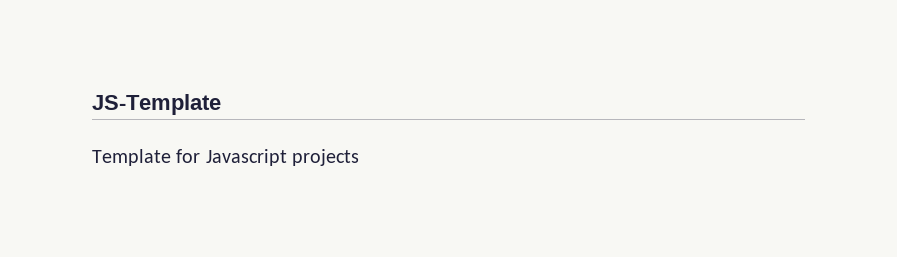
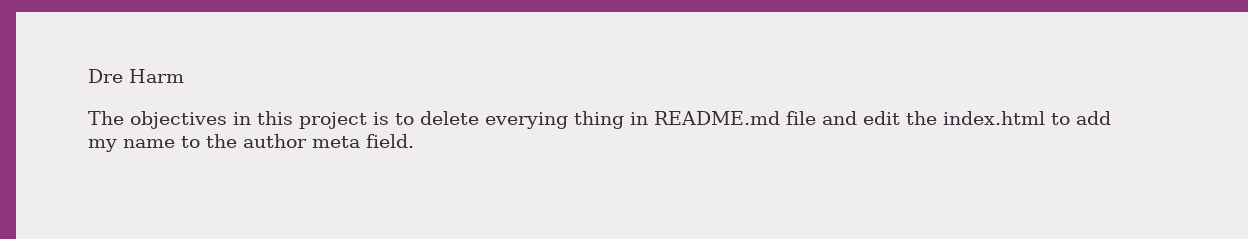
- JS-Template
- Template for Javascript projects
+ Dre Harm
+ The objectives in this project is to delete everying thing in README.md file and edit the index.html to add my name to the author meta field.

